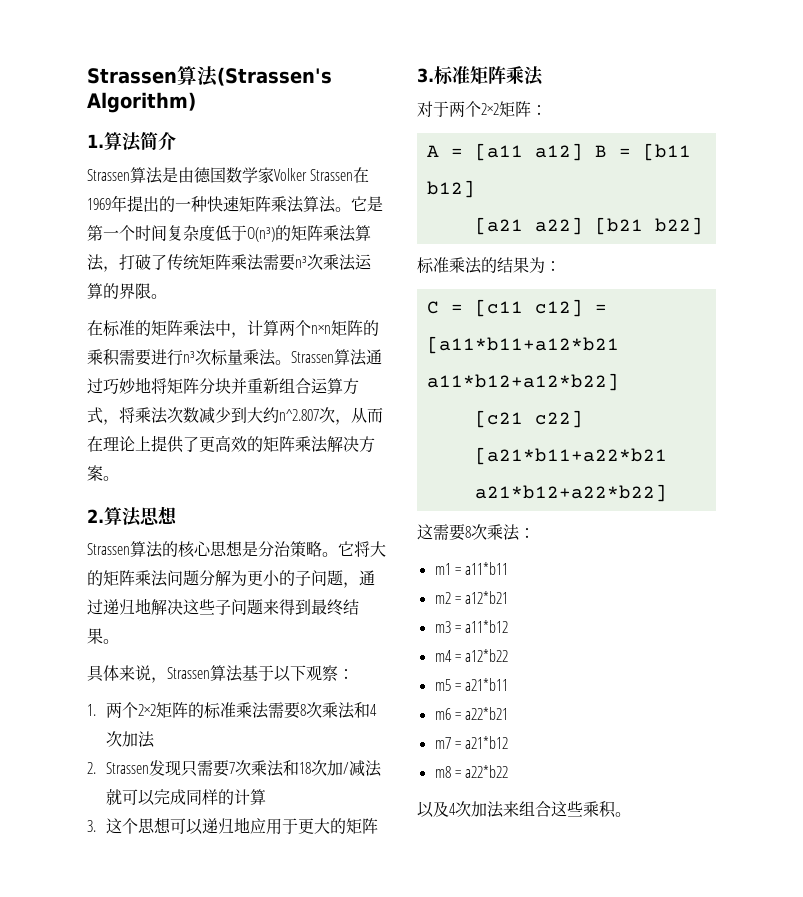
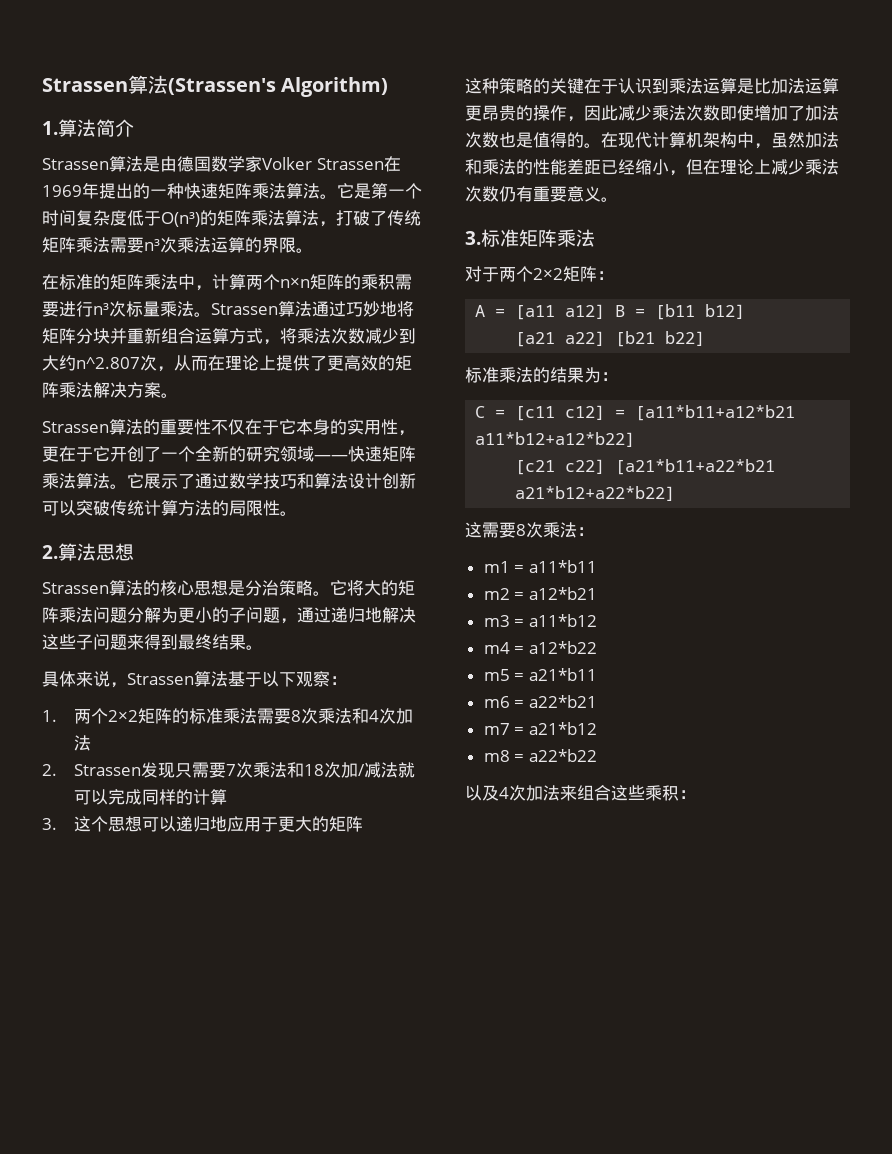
+ Strassen算法的重要性不仅在于它本身的实用性，更在于它开创了一个全新的研究领域——快速矩阵乘法算法。它展示了通过数学技巧和算法设计创新可以突破传统计算方法的局限性。
+ 这种策略的关键在于认识到乘法运算是比加法运算更昂贵的操作，因此减少乘法次数即使增加了加法次数也是值得的。在现代计算机架构中，虽然加法和乘法的性能差距已经缩小，但在理论上减少乘法次数仍有重要意义。
- 以及4次加法来组合这些乘积。
+ 以及4次加法来组合这些乘积：

